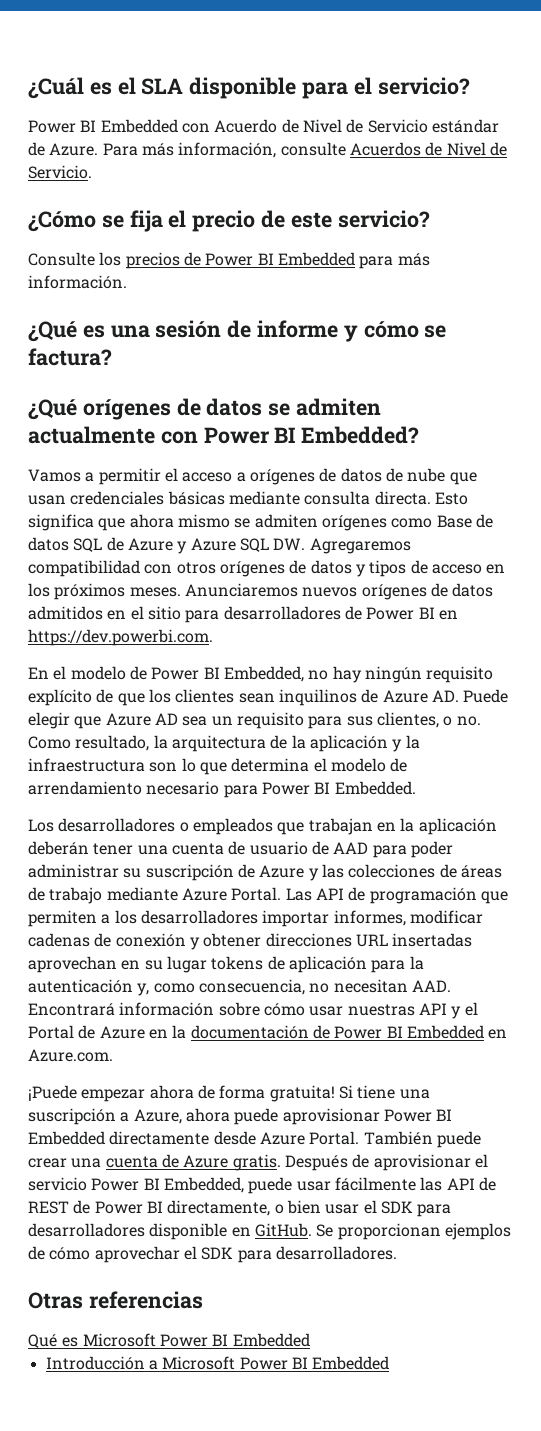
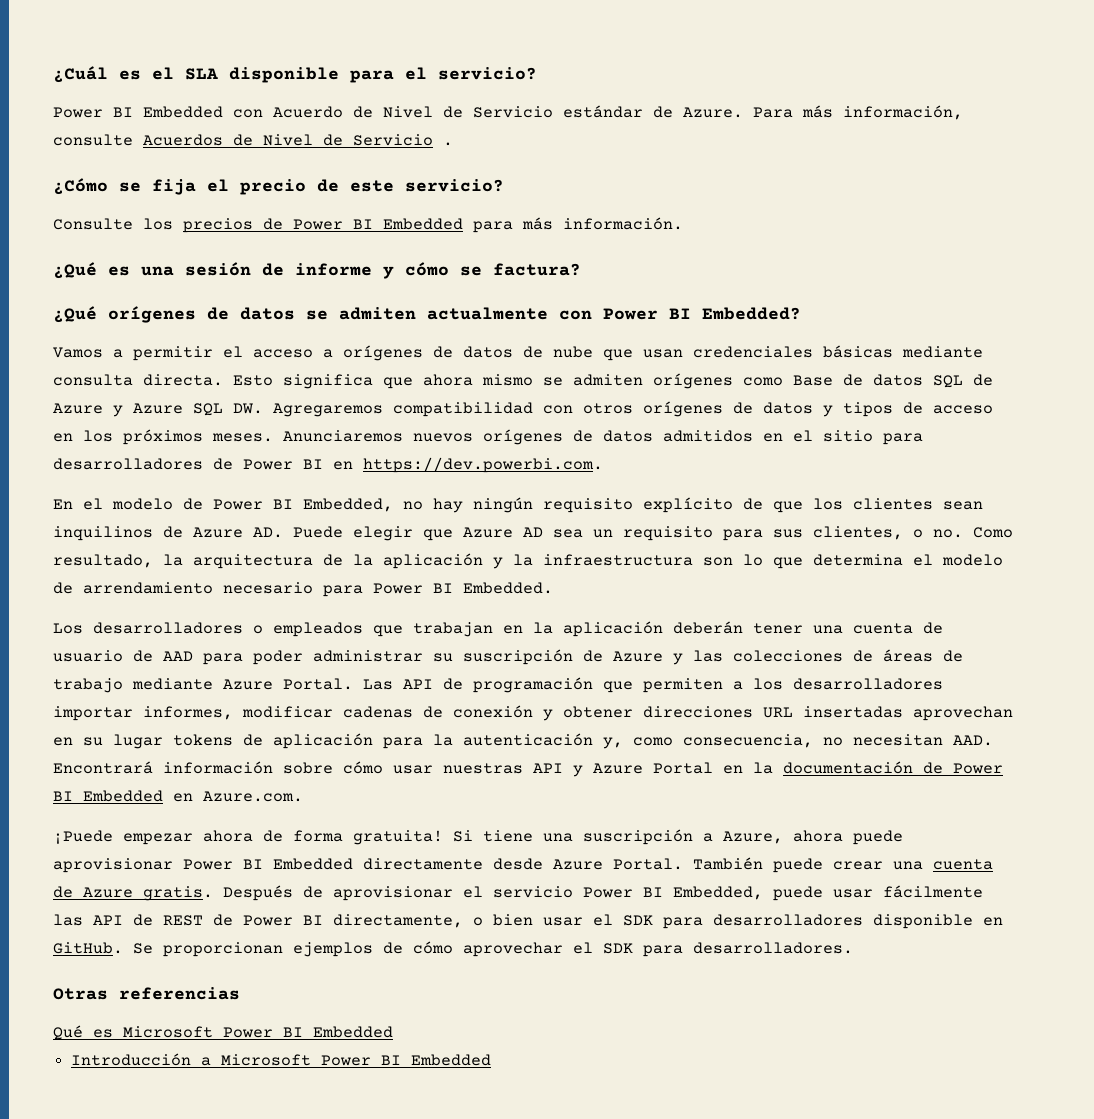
- Para más información, consulte Acuerdos de Nivel de Servicio.
+ Para más información, consulte Acuerdos de Nivel de Servicio .
- Las API de programación que permiten a los desarrolladores importar informes, modificar cadenas de conexión y obtener direcciones URL insertadas aprovechan en su lugar tokens de aplicación para la autenticación y, como consecuencia, no necesitan AAD. Encontrará información sobre cómo usar nuestras API y el Portal de Azure en la documentación de Power BI Embedded en Azure.com.
+ Las API de programación que permiten a los desarrolladores importar informes, modificar cadenas de conexión y obtener direcciones URL insertadas aprovechan en su lugar tokens de aplicación para la autenticación y, como consecuencia, no necesitan AAD. Encontrará información sobre cómo usar nuestras API y Azure Portal en la documentación de Power BI Embedded en Azure.com.

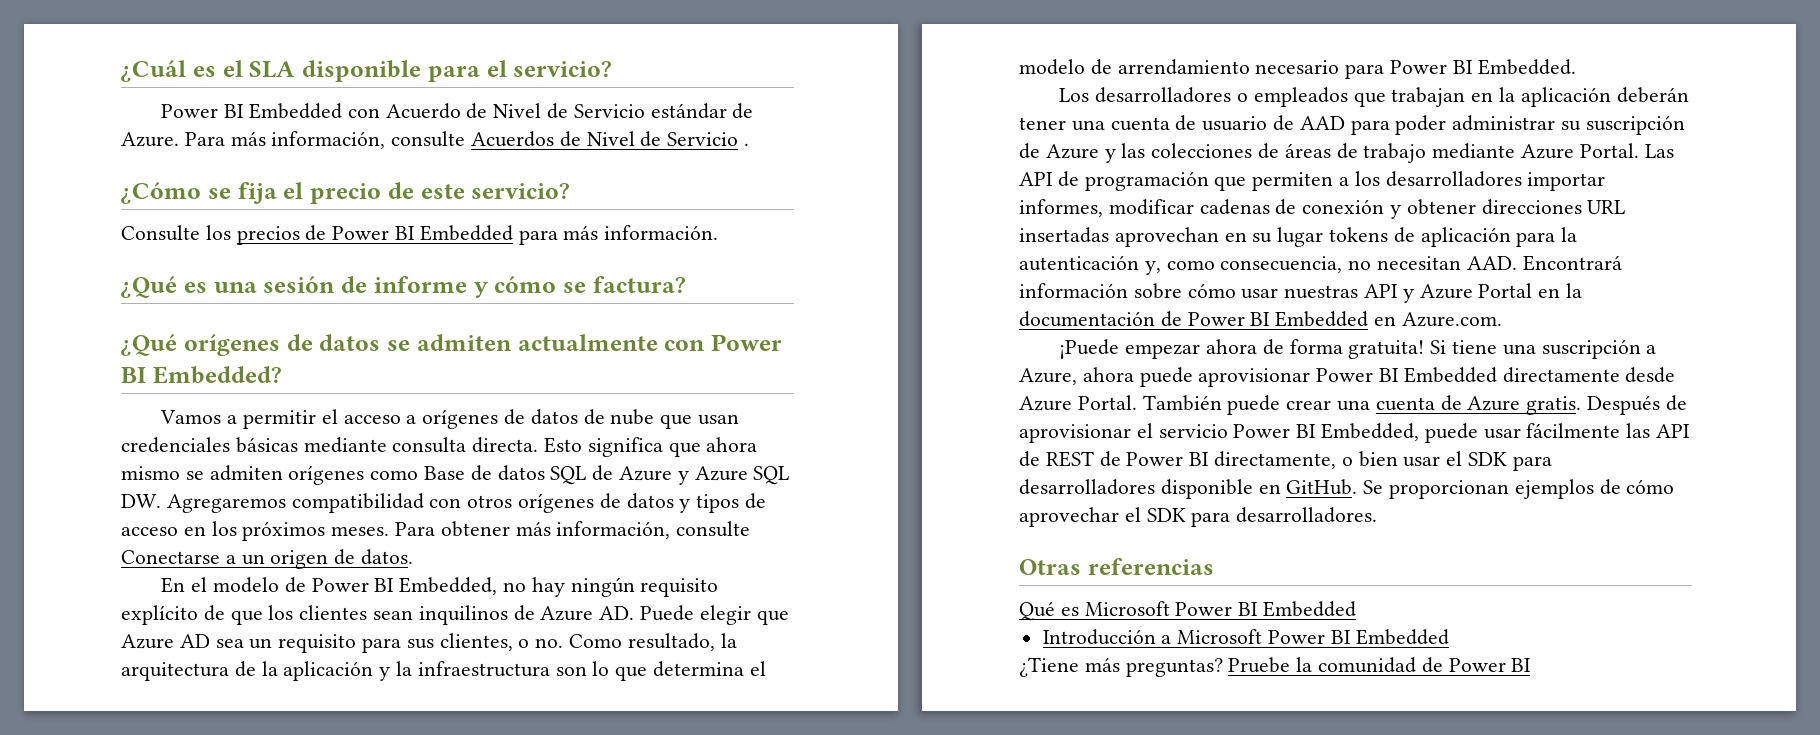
- Anunciaremos nuevos orígenes de datos admitidos en el sitio para desarrolladores de Power BI en https://dev.powerbi.com.
+ Para obtener más información, consulte Conectarse a un origen de datos.
+ ¿Tiene más preguntas? Pruebe la comunidad de Power BI

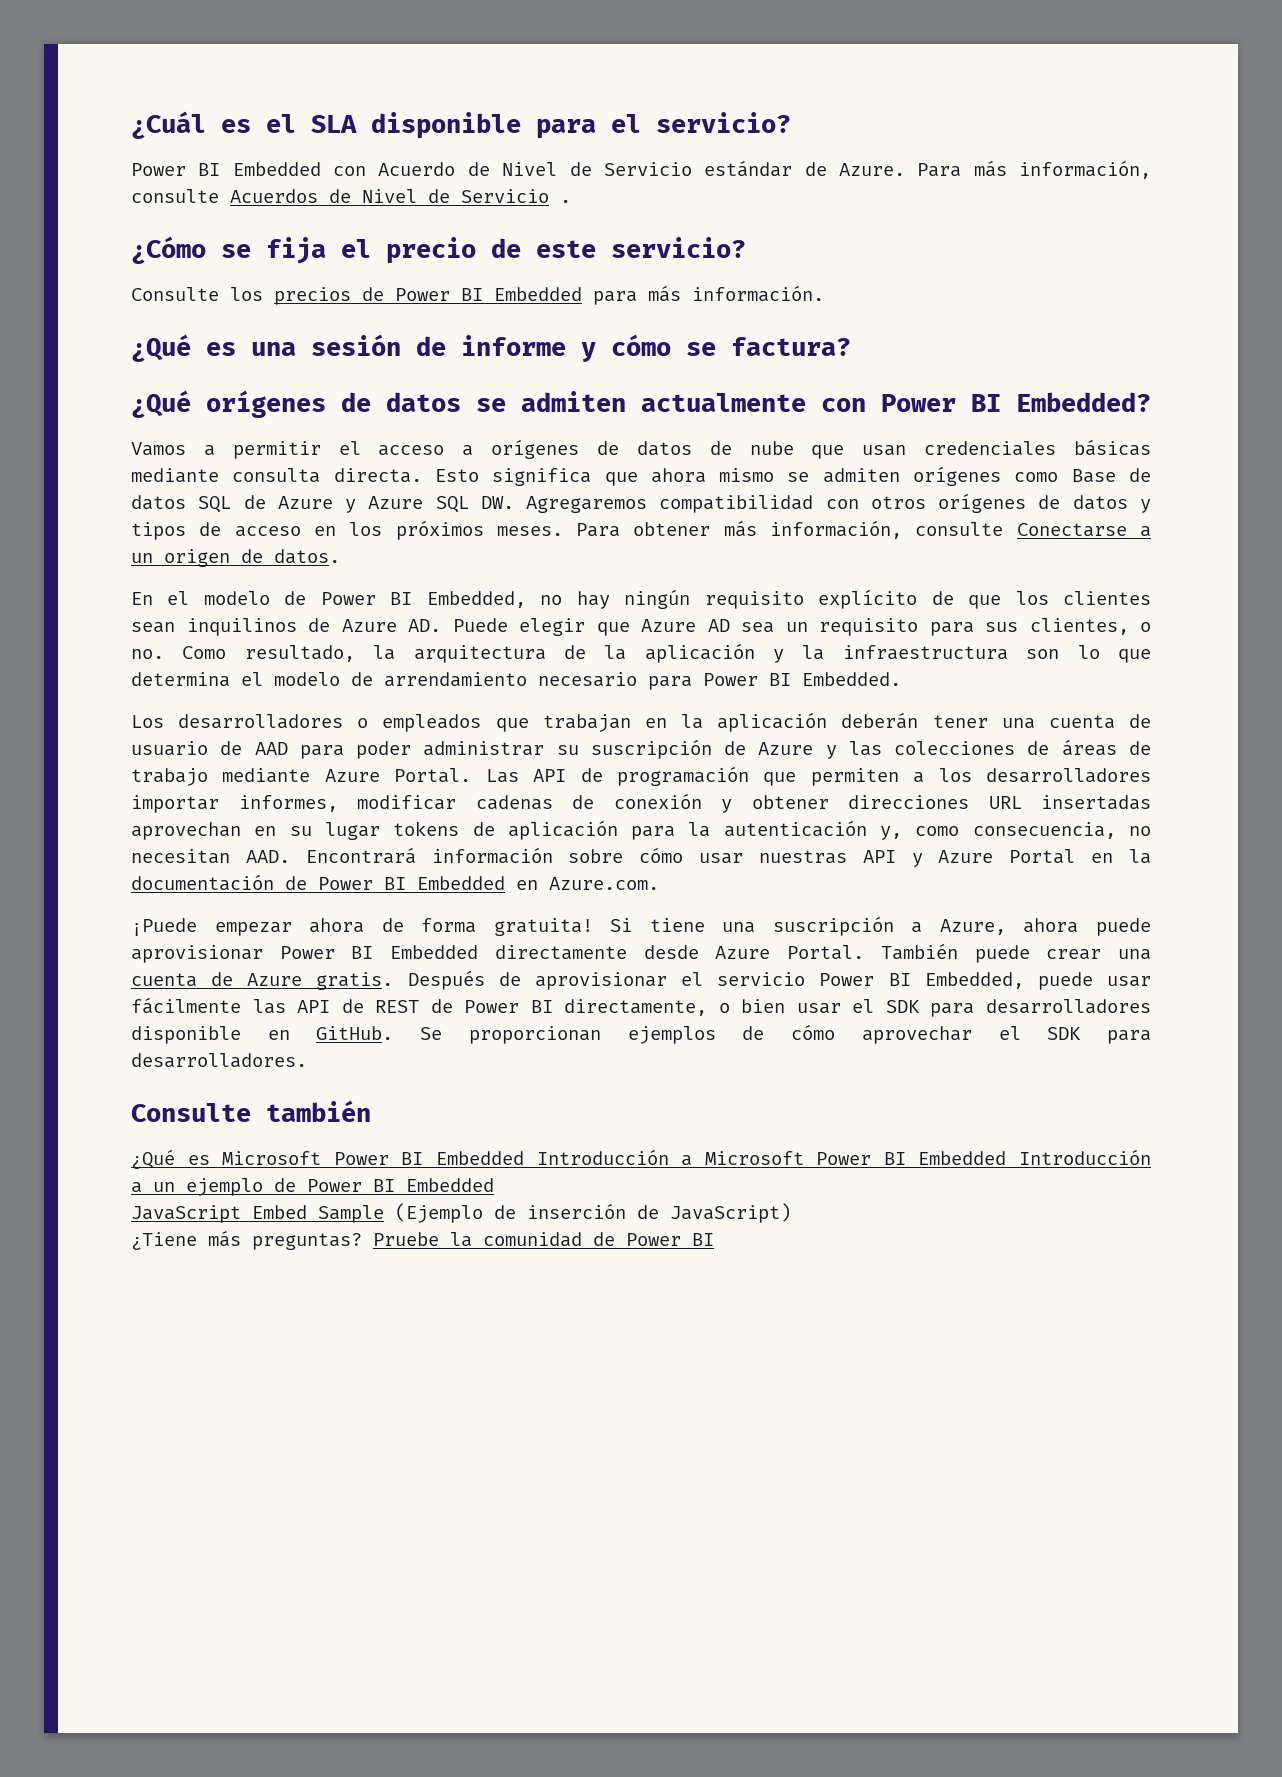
- Otras referencias
- Qué es Microsoft Power BI Embedded
- Introducción a Microsoft Power BI Embedded
+ Consulte también
+ ¿Qué es Microsoft Power BI Embedded Introducción a Microsoft Power BI Embedded Introducción a un ejemplo de Power BI Embedded
+ JavaScript Embed Sample (Ejemplo de inserción de JavaScript)

